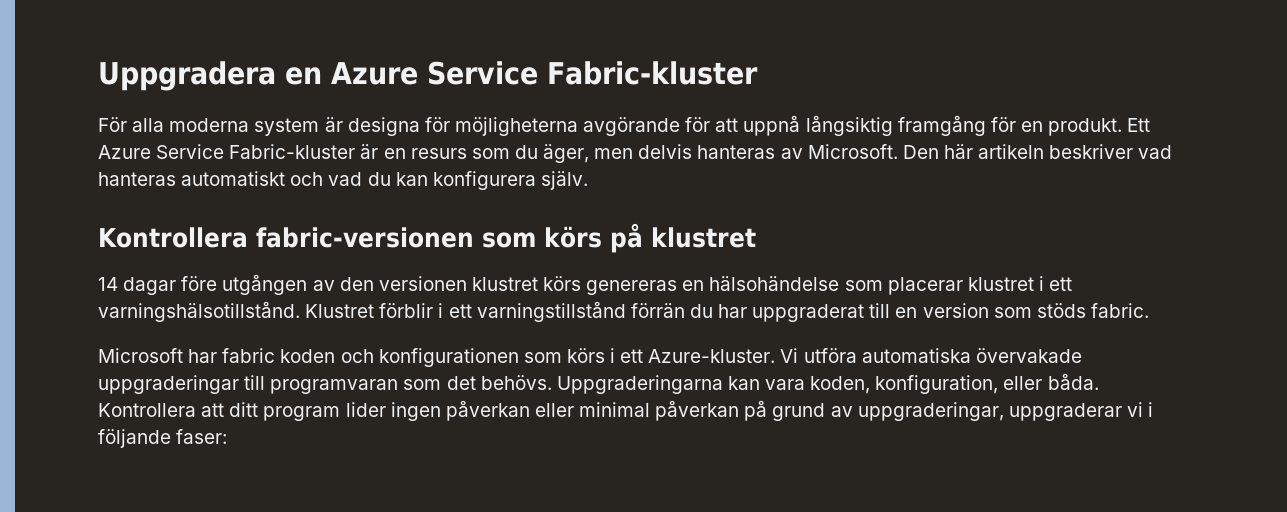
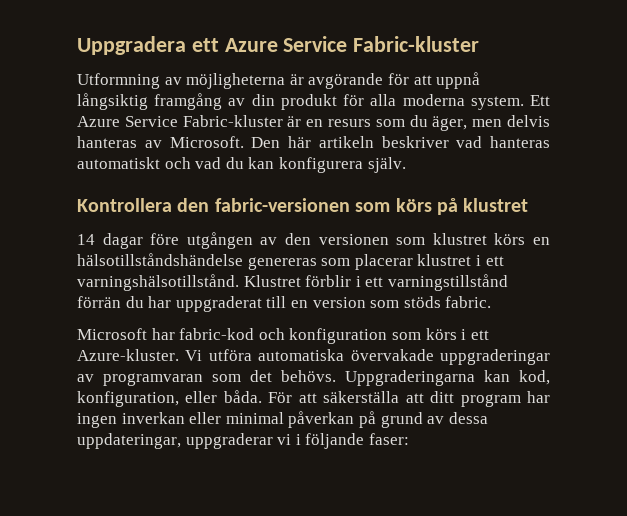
- Uppgradera en Azure Service Fabric-kluster
+ Uppgradera ett Azure Service Fabric-kluster
- För alla moderna system är designa för möjligheterna avgörande för att uppnå långsiktig framgång för en produkt.
+ Utformning av möjligheterna är avgörande för att uppnå långsiktig framgång av din produkt för alla moderna system.
- Kontrollera fabric-versionen som körs på klustret
+ Kontrollera den fabric-versionen som körs på klustret
- 14 dagar före utgången av den versionen klustret körs genereras en hälsohändelse som placerar klustret i ett varningshälsotillstånd.
+ 14 dagar före utgången av den versionen som klustret körs en hälsotillståndshändelse genereras som placerar klustret i ett varningshälsotillstånd.
- Microsoft har fabric koden och konfigurationen som körs i ett Azure-kluster.
+ Microsoft har fabric-kod och konfiguration som körs i ett Azure-kluster.
- Vi utföra automatiska övervakade uppgraderingar till programvaran som det behövs.
+ Vi utföra automatiska övervakade uppgraderingar av programvaran som det behövs.
- Uppgraderingarna kan vara koden, konfiguration, eller båda.
+ Uppgraderingarna kan kod, konfiguration, eller båda.
- Kontrollera att ditt program lider ingen påverkan eller minimal påverkan på grund av uppgraderingar, uppgraderar vi i följande faser:
+ För att säkerställa att ditt program har ingen inverkan eller minimal påverkan på grund av dessa uppdateringar, uppgraderar vi i följande faser:

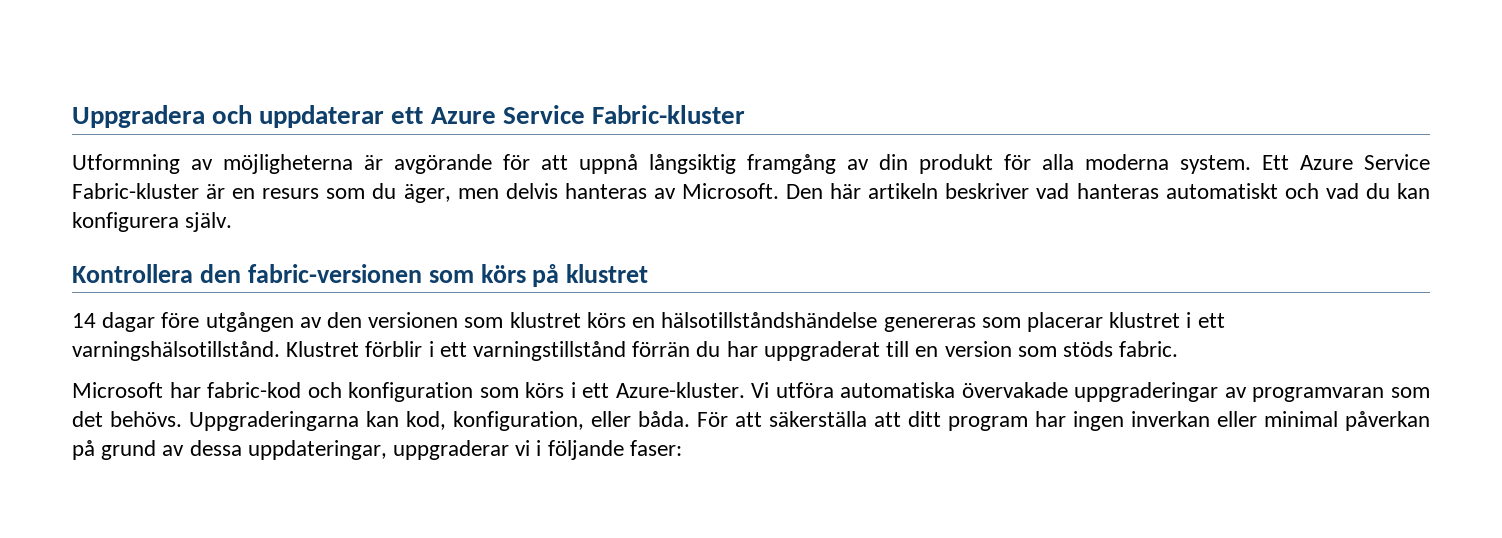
- Uppgradera ett Azure Service Fabric-kluster
+ Uppgradera och uppdaterar ett Azure Service Fabric-kluster

